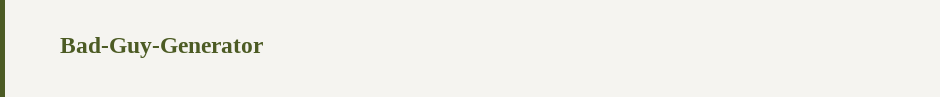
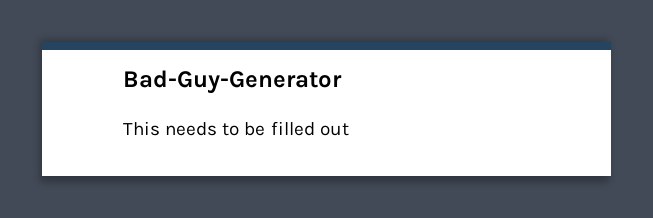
+ This needs to be filled out

